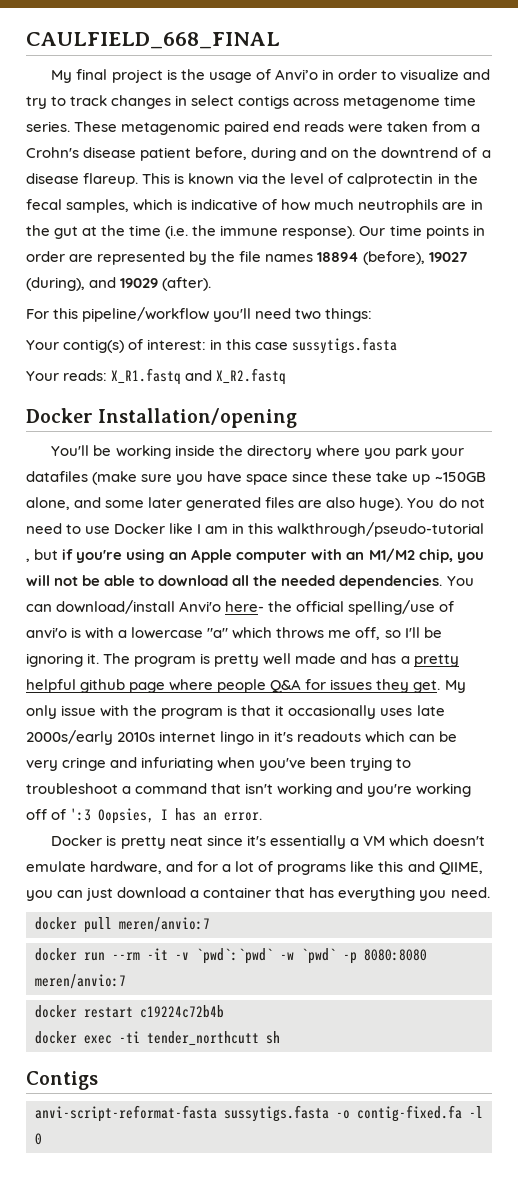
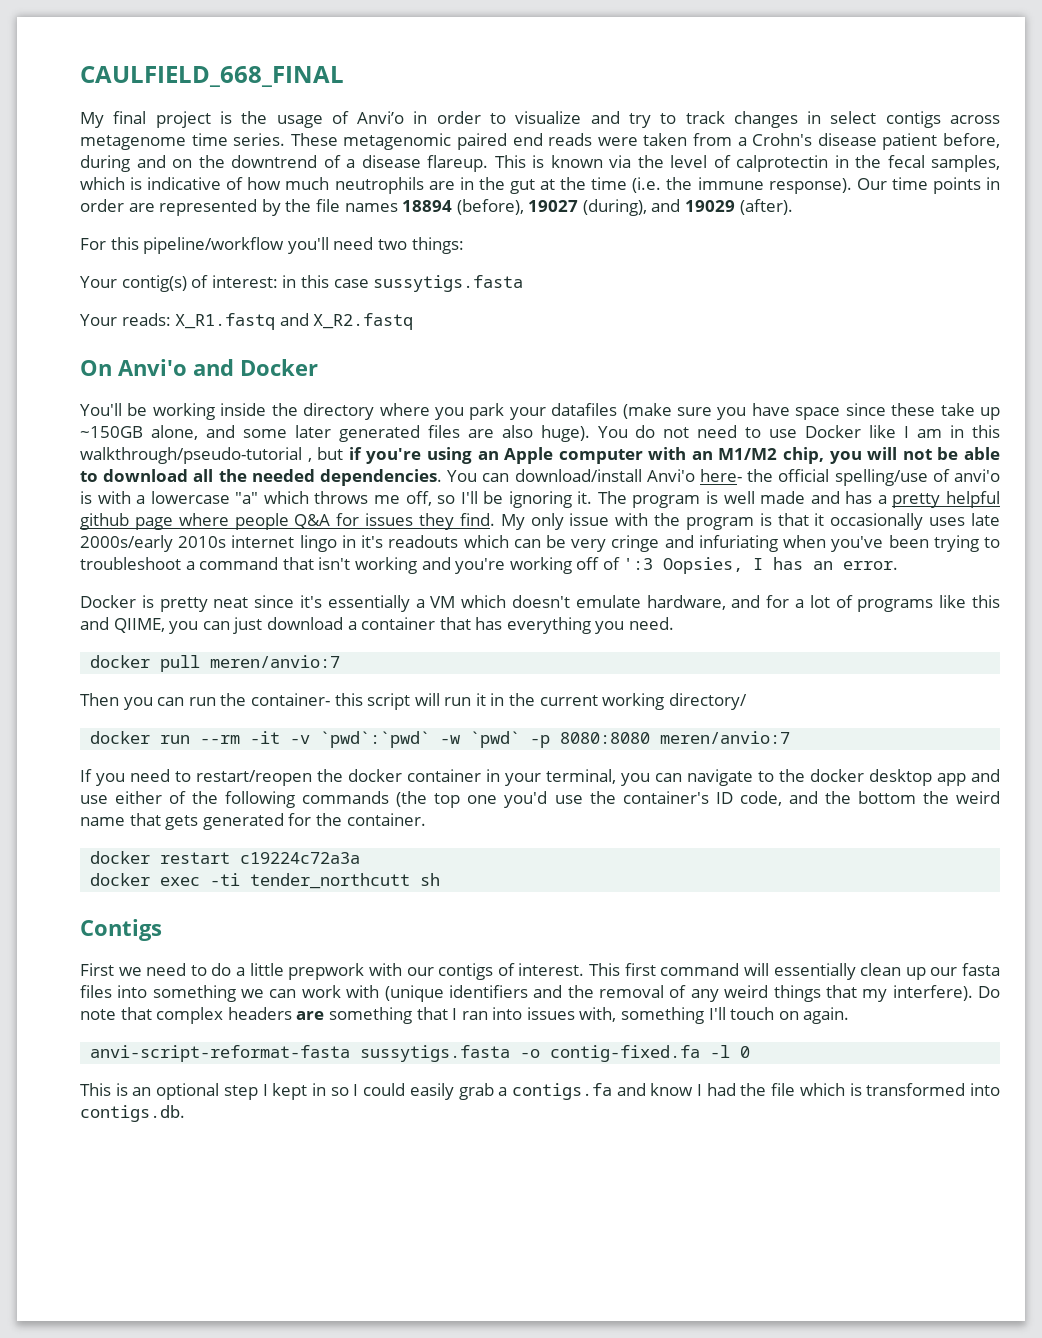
- Docker Installation/opening
+ On Anvi'o and Docker
- The program is pretty well made and has a pretty helpful github page where people Q&A for issues they get.
+ The program is well made and has a pretty helpful github page where people Q&A for issues they find.
+ Then you can run the container- this script will run it in the current working directory/
+ If you need to restart/reopen the docker container in your terminal, you can navigate to the docker desktop app and use either of the following commands (the top one you'd use the container's ID code, and the bottom the weird name that gets generated for the container.
- docker restart c19224c72b4b
+ docker restart c19224c72a3a
+ First we need to do a little prepwork with our contigs of interest. This first command will essentially clean up our fasta files into something we can work with (unique identifiers and the removal of any weird things that my interfere). Do note that complex headers are something that I ran into issues with, something I'll touch on again.
+ This is an optional step I kept in so I could easily grab a contigs.fa and know I had the file which is transformed into contigs.db.

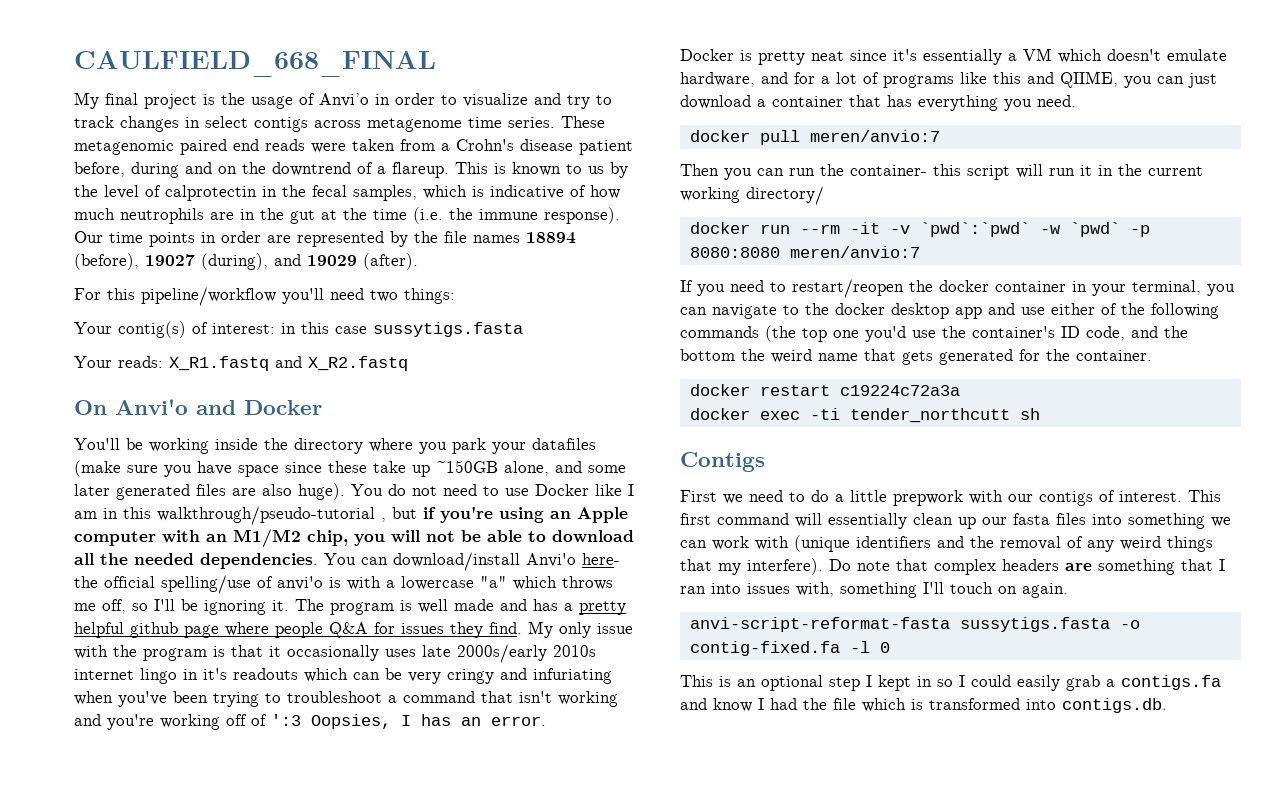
- These metagenomic paired end reads were taken from a Crohn's disease patient before, during and on the downtrend of a disease flareup.
+ These metagenomic paired end reads were taken from a Crohn's disease patient before, during and on the downtrend of a flareup.
- This is known via the level of calprotectin in the fecal samples, which is indicative of how much neutrophils are in the gut at the time (i.e. the immune response).
+ This is known to us by the level of calprotectin in the fecal samples, which is indicative of how much neutrophils are in the gut at the time (i.e. the immune response).
- My only issue with the program is that it occasionally uses late 2000s/early 2010s internet lingo in it's readouts which can be very cringe and infuriating when you've been trying to troubleshoot a command that isn't working and you're working off of ':3 Oopsies, I has an error.
+ My only issue with the program is that it occasionally uses late 2000s/early 2010s internet lingo in it's readouts which can be very cringy and infuriating when you've been trying to troubleshoot a command that isn't working and you're working off of ':3 Oopsies, I has an error.

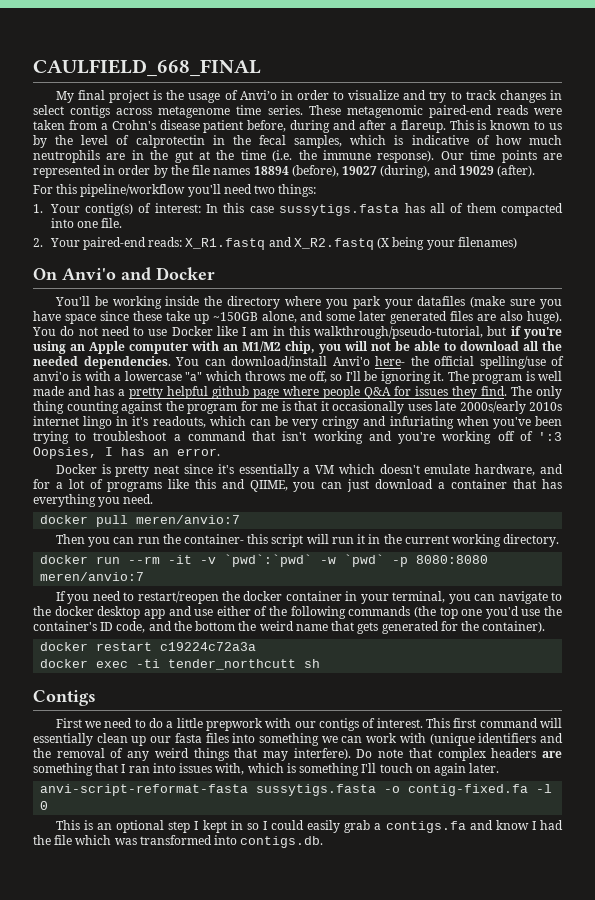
- These metagenomic paired end reads were taken from a Crohn's disease patient before, during and on the downtrend of a flareup.
+ These metagenomic paired-end reads were taken from a Crohn's disease patient before, during and after a flareup.
- Our time points in order are represented by the file names 18894 (before), 19027 (during), and 19029 (after).
+ Our time points are represented in order by the file names 18894 (before), 19027 (during), and 19029 (after).
- Your contig(s) of interest: in this case sussytigs.fasta
- Your reads: X_R1.fastq and X_R2.fastq
+ 1. Your contig(s) of interest: In this case sussytigs.fasta has all of them compacted into one file.
+ 2. Your paired-end reads: X_R1.fastq and X_R2.fastq (X being your filenames)
- You do not need to use Docker like I am in this walkthrough/pseudo-tutorial , but if you're using an Apple computer with an M1/M2 chip, you will not be able to download all the needed dependencies.
+ You do not need to use Docker like I am in this walkthrough/pseudo-tutorial, but if you're using an Apple computer with an M1/M2 chip, you will not be able to download all the needed dependencies.
- My only issue with the program is that it occasionally uses late 2000s/early 2010s internet lingo in it's readouts which can be very cringy and infuriating when you've been trying to troubleshoot a command that isn't working and you're working off of ':3 Oopsies, I has an error.
+ The only thing counting against the program for me is that it occasionally uses late 2000s/early 2010s internet lingo in it's readouts, which can be very cringy and infuriating when you've been trying to troubleshoot a command that isn't working and you're working off of ':3 Oopsies, I has an error.
- Then you can run the container- this script will run it in the current working directory/
+ Then you can run the container- this script will run it in the current working directory.
- If you need to restart/reopen the docker container in your terminal, you can navigate to the docker desktop app and use either of the following commands (the top one you'd use the container's ID code, and the bottom the weird name that gets generated for the container.
+ If you need to restart/reopen the docker container in your terminal, you can navigate to the docker desktop app and use either of the following commands (the top one you'd use the container's ID code, and the bottom the weird name that gets generated for the container).
- This first command will essentially clean up our fasta files into something we can work with (unique identifiers and the removal of any weird things that my interfere).
+ This first command will essentially clean up our fasta files into something we can work with (unique identifiers and the removal of any weird things that may interfere).
- Do note that complex headers are something that I ran into issues with, something I'll touch on again.
+ Do note that complex headers are something that I ran into issues with, which is something I'll touch on again later.
- This is an optional step I kept in so I could easily grab a contigs.fa and know I had the file which is transformed into contigs.db.
+ This is an optional step I kept in so I could easily grab a contigs.fa and know I had the file which was transformed into contigs.db.

